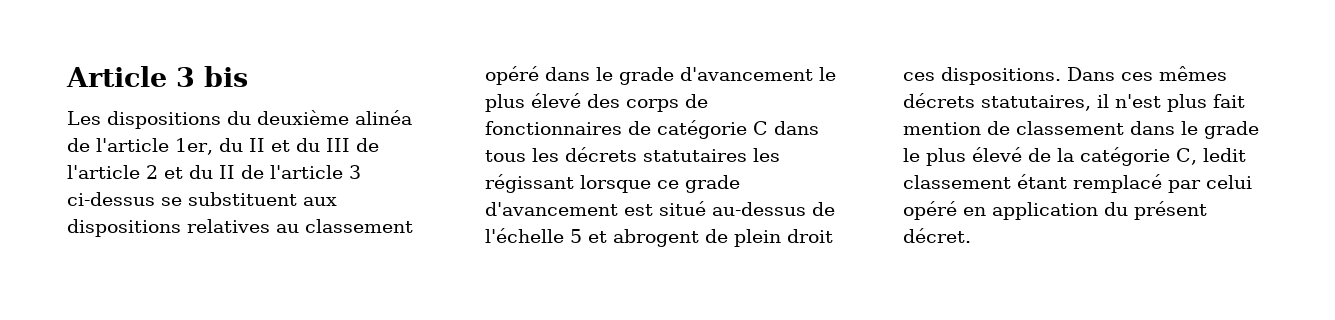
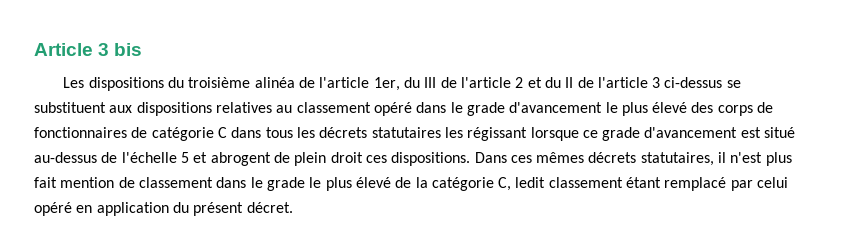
- Les dispositions du deuxième alinéa de l'article 1er, du II et du III de l'article 2 et du II de l'article 3 ci-dessus se substituent aux dispositions relatives au classement opéré dans le grade d'avancement le plus élevé des corps de fonctionnaires de catégorie C dans tous les décrets statutaires les régissant lorsque ce grade d'avancement est situé au-dessus de l'échelle 5 et abrogent de plein droit ces dispositions.
+ Les dispositions du troisième alinéa de l'article 1er, du III de l'article 2 et du II de l'article 3 ci-dessus se substituent aux dispositions relatives au classement opéré dans le grade d'avancement le plus élevé des corps de fonctionnaires de catégorie C dans tous les décrets statutaires les régissant lorsque ce grade d'avancement est situé au-dessus de l'échelle 5 et abrogent de plein droit ces dispositions.

